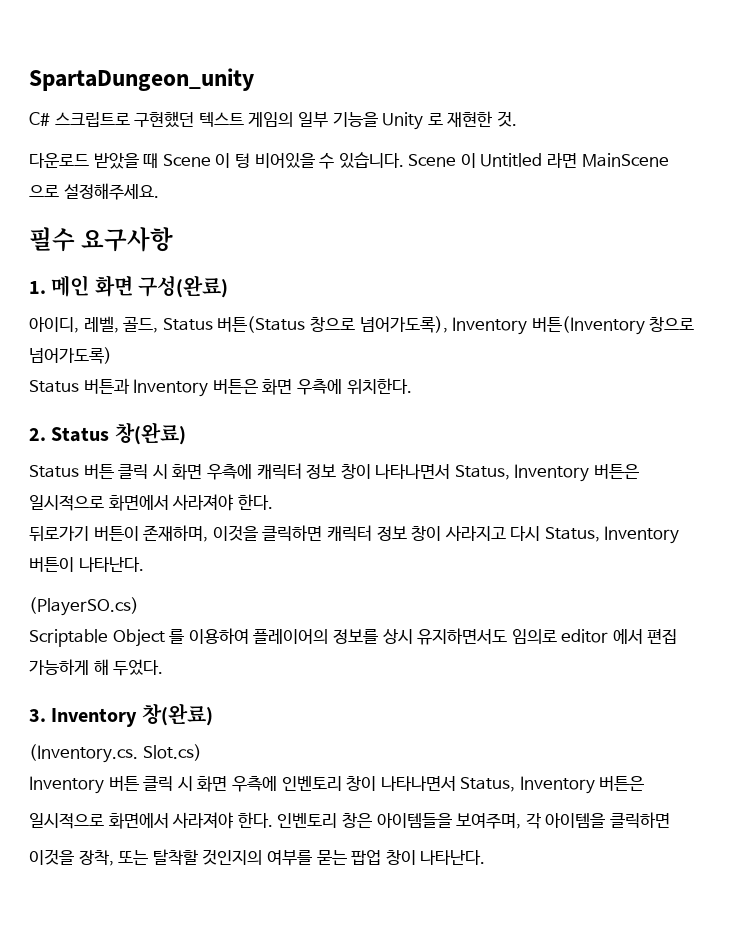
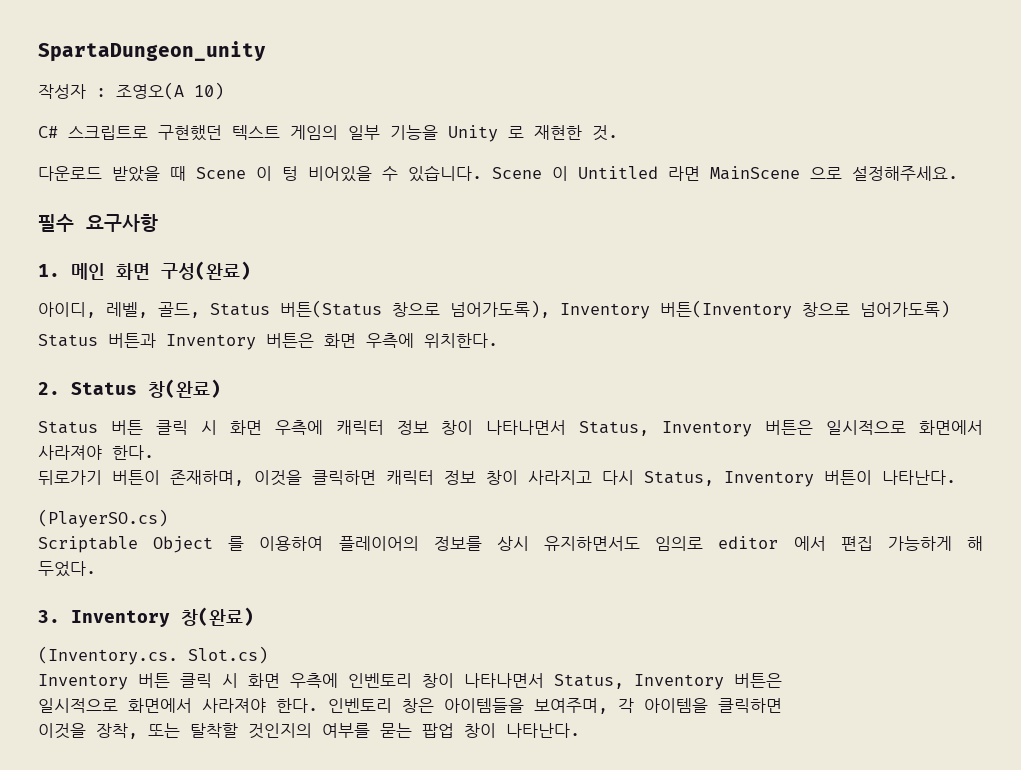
+ 작성자 : 조영오(A 10)

